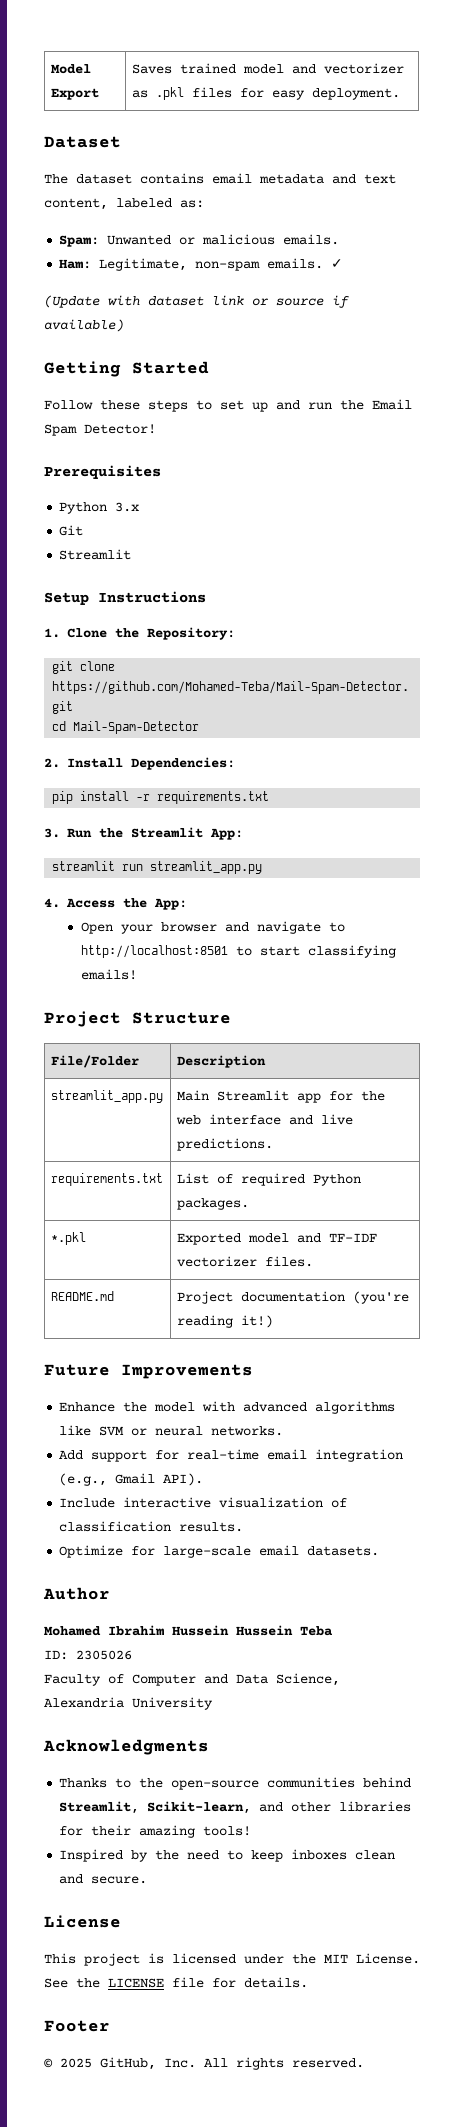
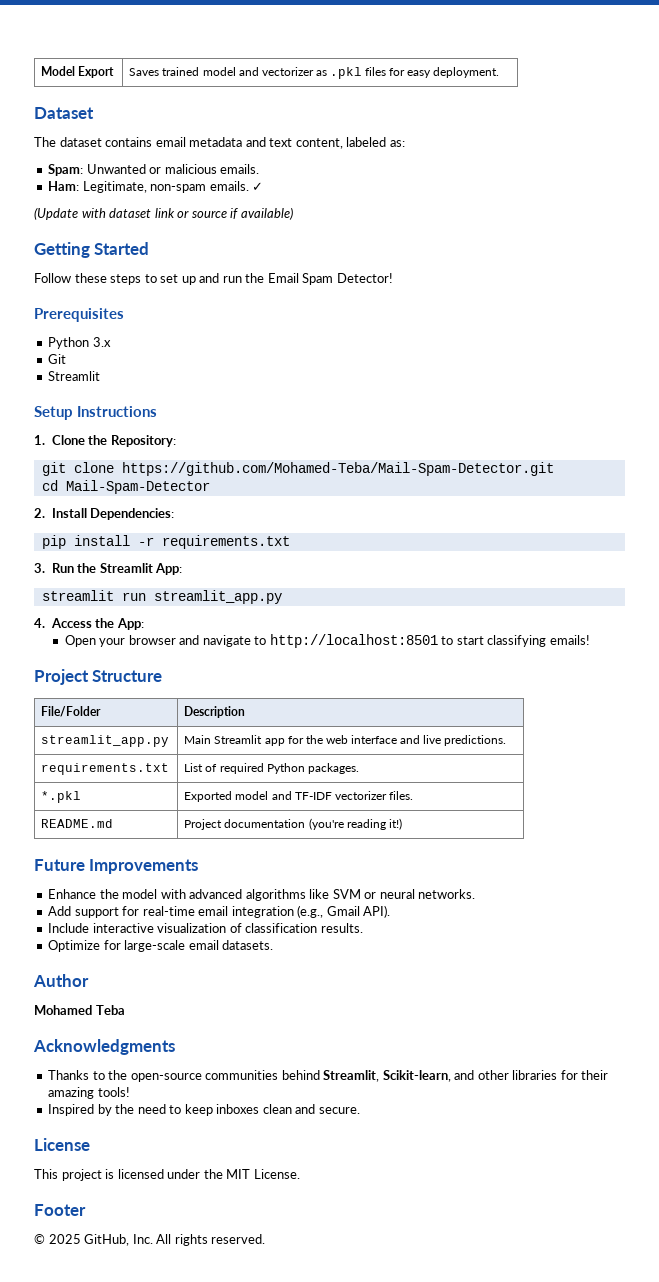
- Mohamed Ibrahim Hussein Hussein Teba
- ID: 2305026
- Faculty of Computer and Data Science, Alexandria University
+ Mohamed Teba
- See the LICENSE file for details.

